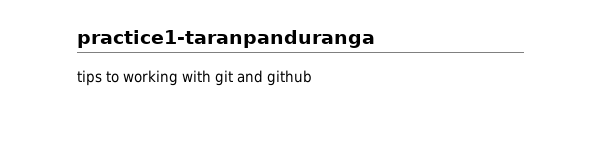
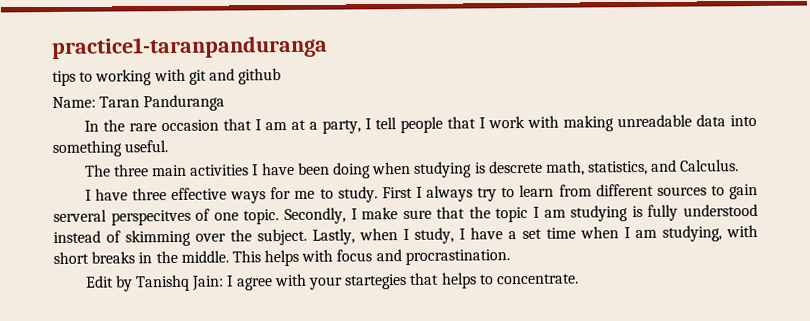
+ Name: Taran Panduranga
+ In the rare occasion that I am at a party, I tell people that I work with making unreadable data into something useful.
+ The three main activities I have been doing when studying is descrete math, statistics, and Calculus.
+ I have three effective ways for me to study. First I always try to learn from different sources to gain serveral perspecitves of one topic. Secondly, I make sure that the topic I am studying is fully understood instead of skimming over the subject. Lastly, when I study, I have a set time when I am studying, with short breaks in the middle. This helps with focus and procrastination.
+ Edit by Tanishq Jain: I agree with your startegies that helps to concentrate.

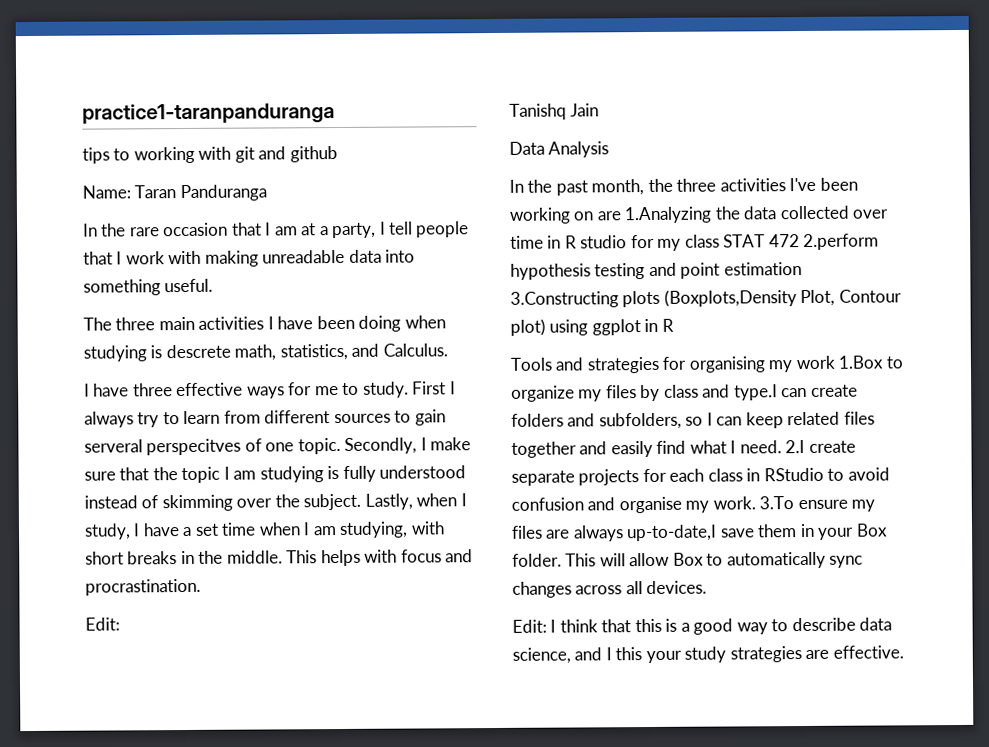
  This helps with focus and procrastination.
- Edit by Tanishq Jain: I agree with your startegies that helps to concentrate.
+ Edit:
+ Tanishq Jain
+ Data Analysis
+ In the past month, the three activities I've been working on are 1.Analyzing the data collected over time in R studio for my class STAT 472 2.perform hypothesis testing and point estimation 3.Constructing plots (Boxplots,Density Plot, Contour plot) using ggplot in R
+ Tools and strategies for organising my work 1.Box to organize my files by class and type.I can create folders and subfolders, so I can keep related files together and easily find what I need. 2.I create separate projects for each class in RStudio to avoid confusion and organise my work. 3.To ensure my files are always up-to-date,I save them in your Box folder. This will allow Box to automatically sync changes across all devices.
+ Edit: I think that this is a good way to describe data science, and I this your study strategies are effective.

